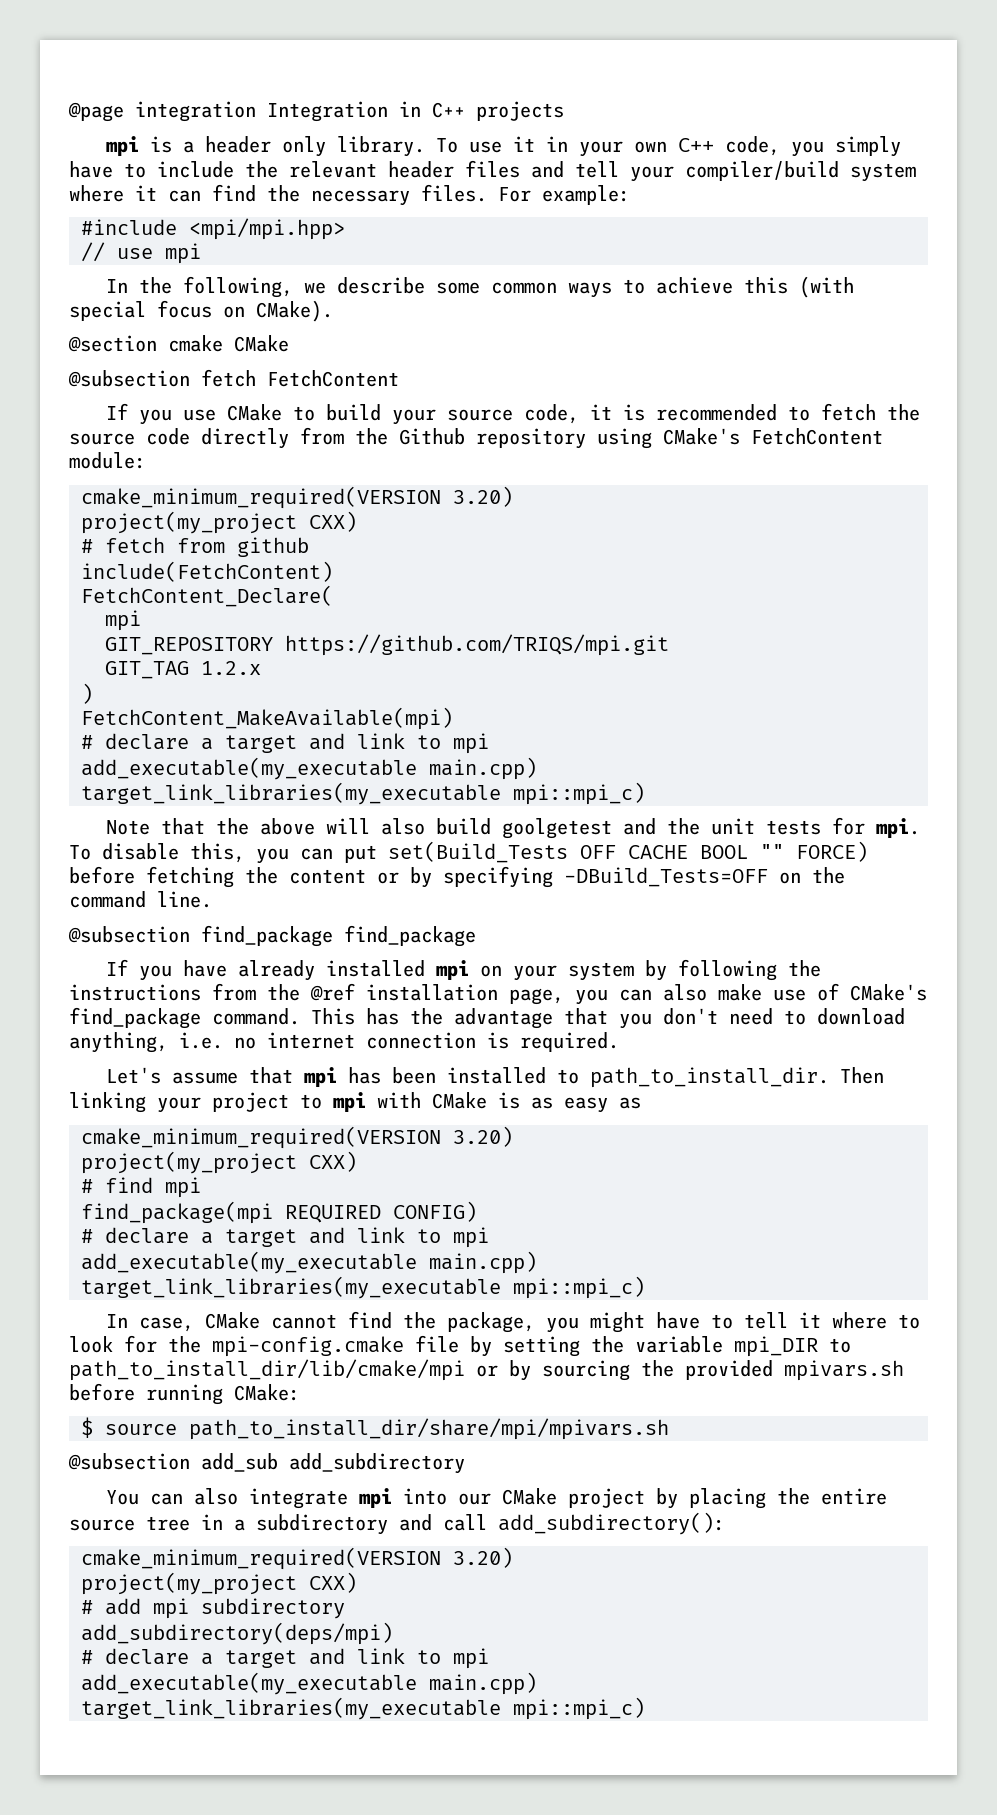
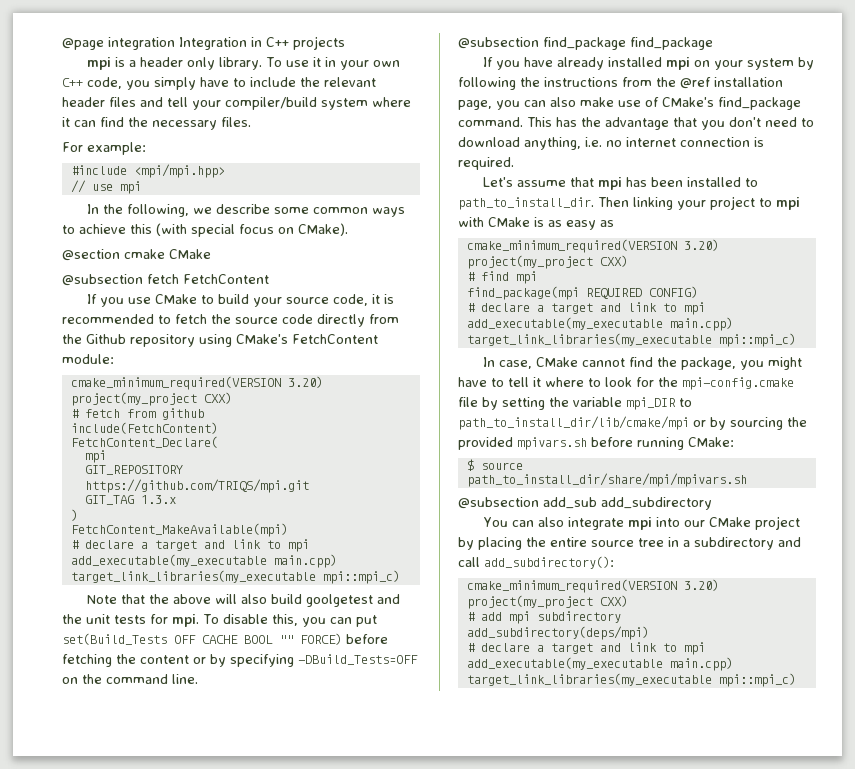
- To use it in your own C++ code, you simply have to include the relevant header files and tell your compiler/build system where it can find the necessary files. For example:
+ To use it in your own C++ code, you simply have to include the relevant header files and tell your compiler/build system where it can find the necessary files.
+ For example:
- GIT_TAG 1.2.x
+ GIT_TAG 1.3.x

